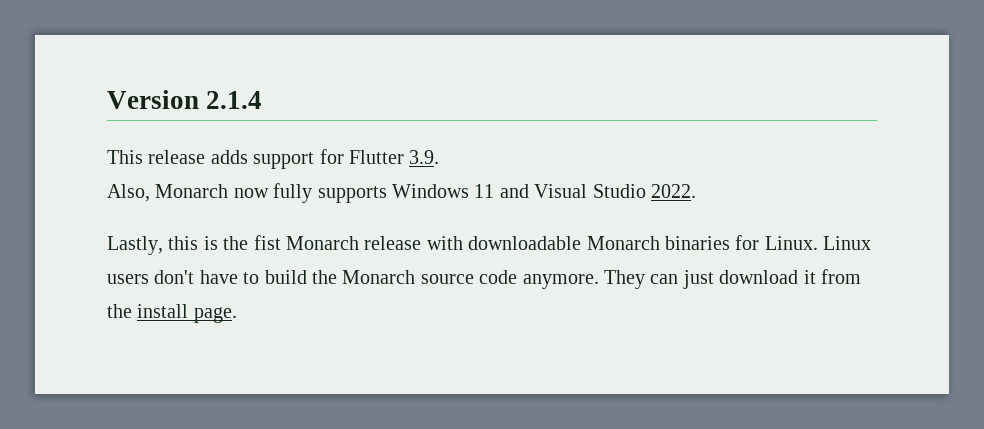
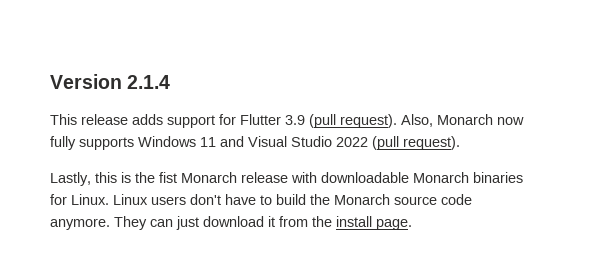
- This release adds support for Flutter 3.9.
- Also, Monarch now fully supports Windows 11 and Visual Studio 2022.
+ This release adds support for Flutter 3.9 (pull request). Also, Monarch now fully supports Windows 11 and Visual Studio 2022 (pull request).

